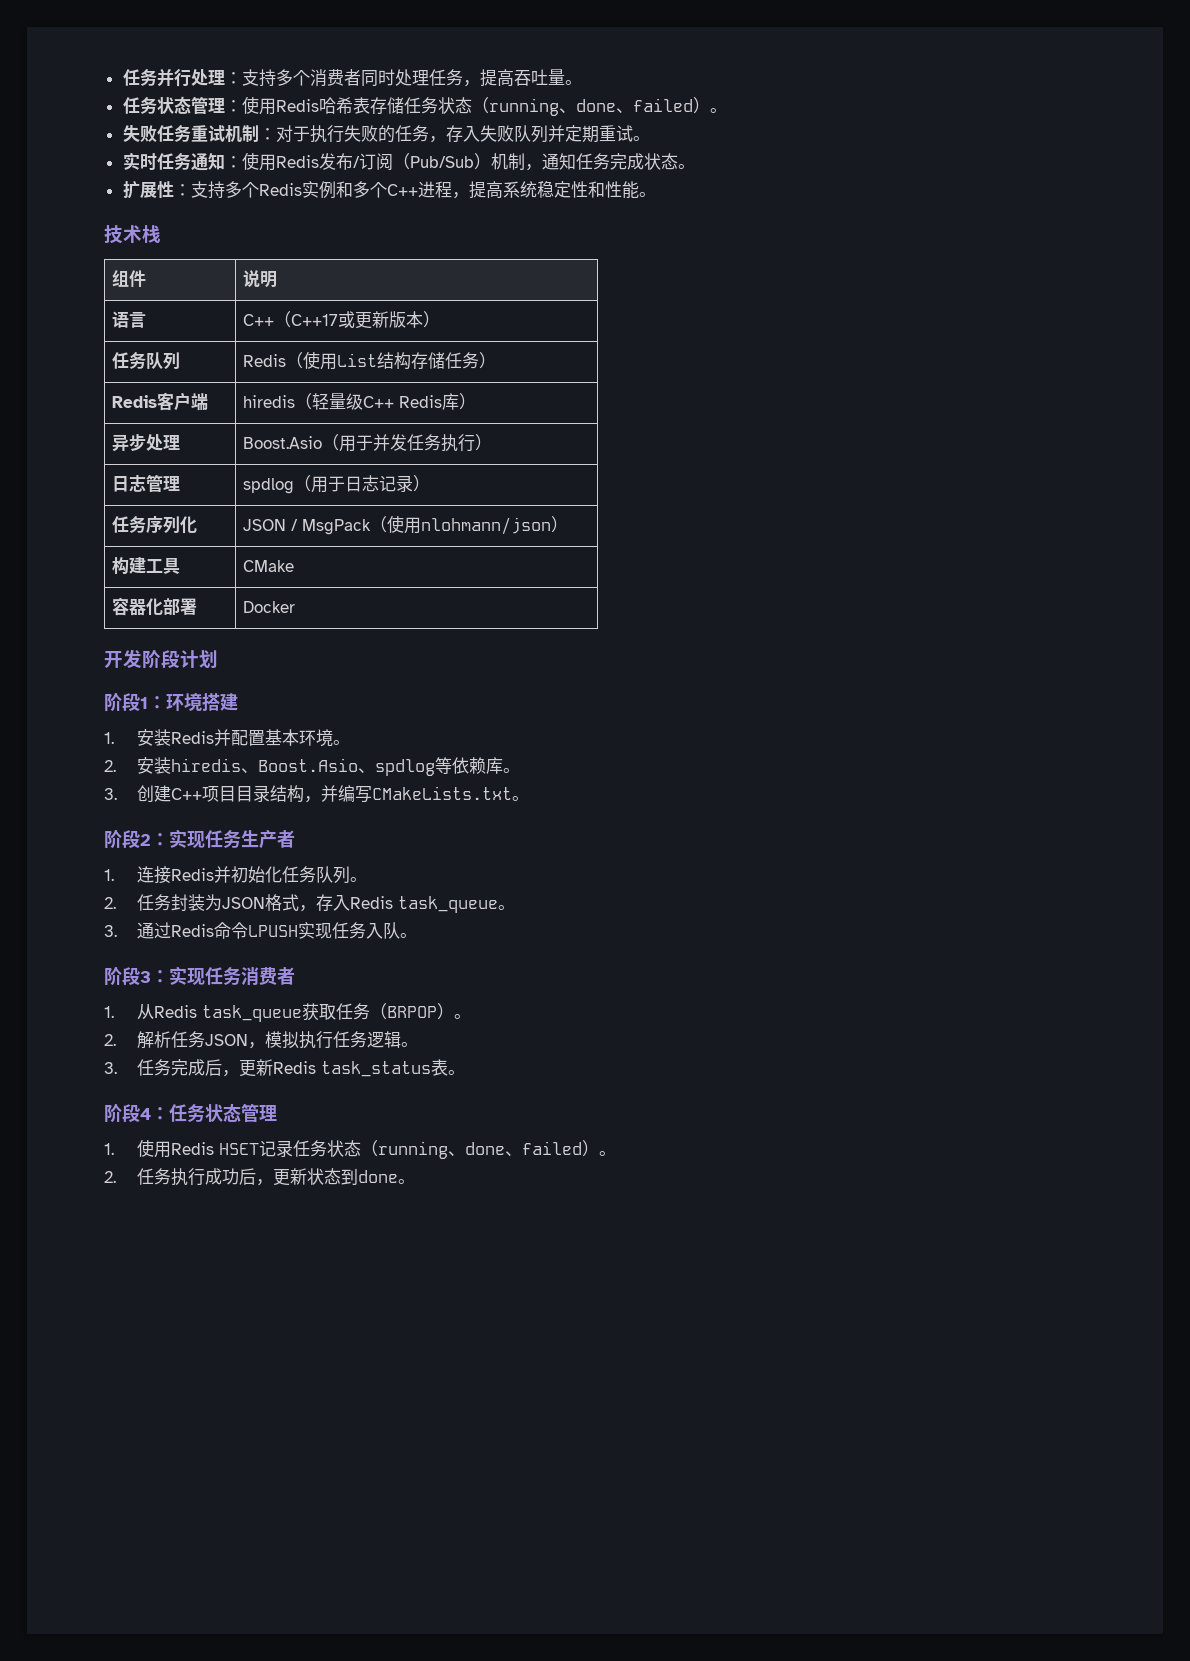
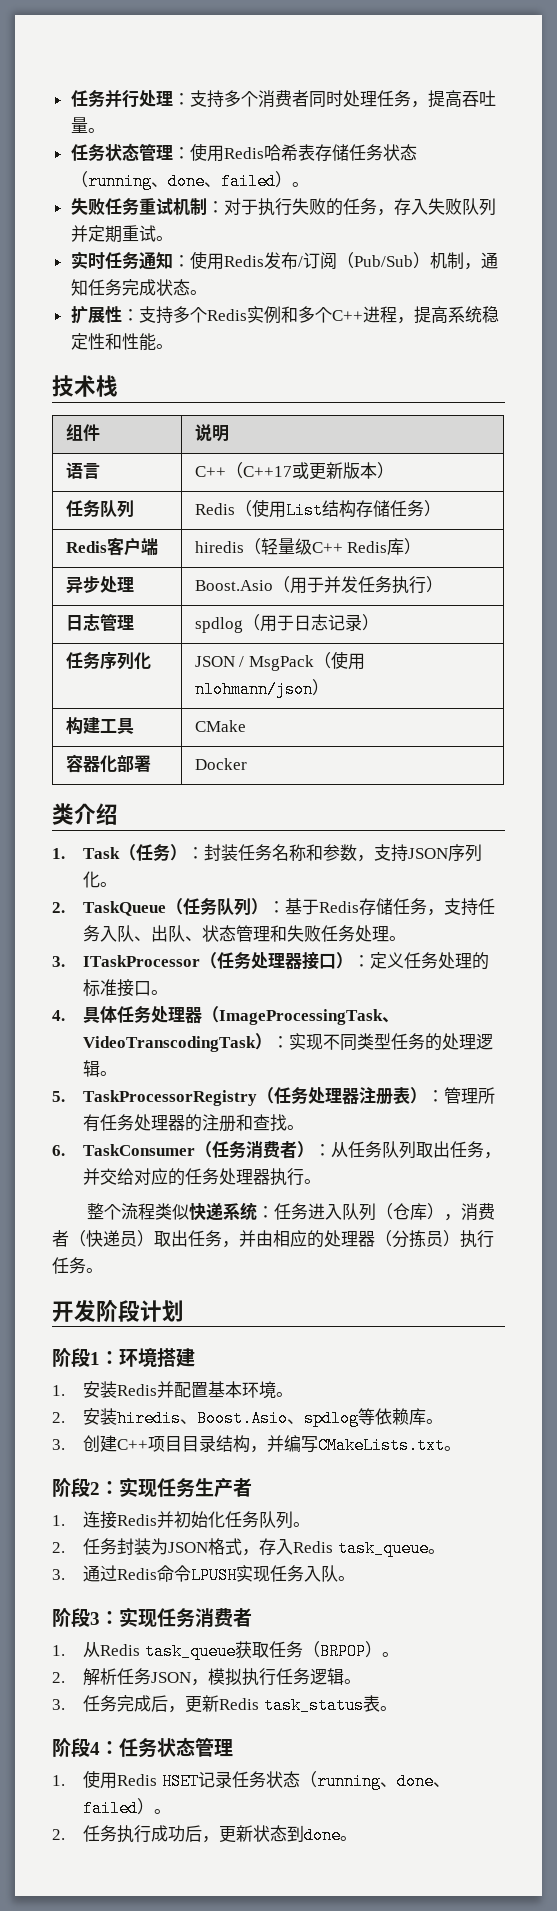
+ 类介绍
+ 1. Task（任务）：封装任务名称和参数，支持JSON序列化。
+ 2. TaskQueue（任务队列）：基于Redis存储任务，支持任务入队、出队、状态管理和失败任务处理。
+ 3. ITaskProcessor（任务处理器接口）：定义任务处理的标准接口。
+ 4.具体任务处理器（ImageProcessingTask、VideoTranscodingTask）：实现不同类型任务的处理逻辑。
+ 5. TaskProcessorRegistry（任务处理器注册表）：管理所有任务处理器的注册和查找。
+ 6. TaskConsumer（任务消费者）：从任务队列取出任务，并交给对应的任务处理器执行。
+ 整个流程类似快递系统：任务进入队列（仓库），消费者（快递员）取出任务，并由相应的处理器（分拣员）执行任务。

